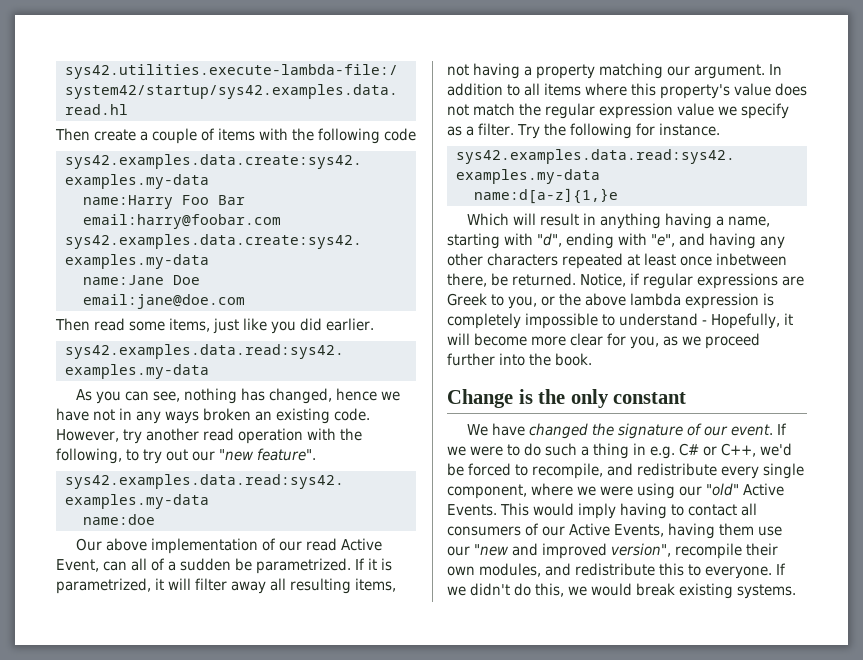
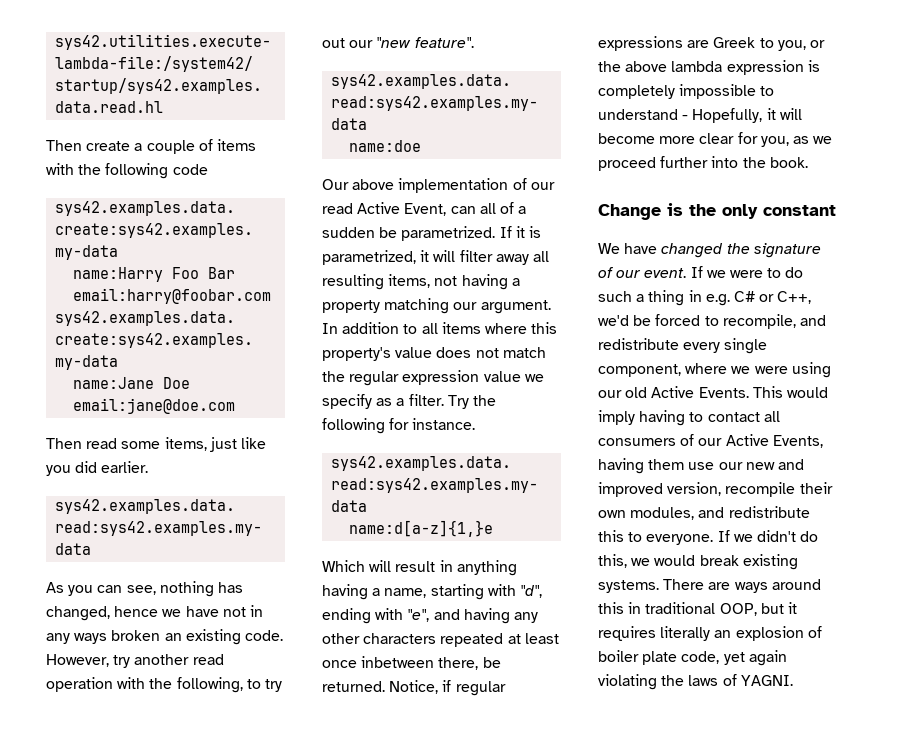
- If we were to do such a thing in e.g. C# or C++, we'd be forced to recompile, and redistribute every single component, where we were using our "old" Active Events.
+ If we were to do such a thing in e.g. C# or C++, we'd be forced to recompile, and redistribute every single component, where we were using our old Active Events.
- This would imply having to contact all consumers of our Active Events, having them use our "new and improved version", recompile their own modules, and redistribute this to everyone.
+ This would imply having to contact all consumers of our Active Events, having them use our new and improved version, recompile their own modules, and redistribute this to everyone.
+ There are ways around this in traditional OOP, but it requires literally an explosion of boiler plate code, yet again violating the laws of YAGNI.

